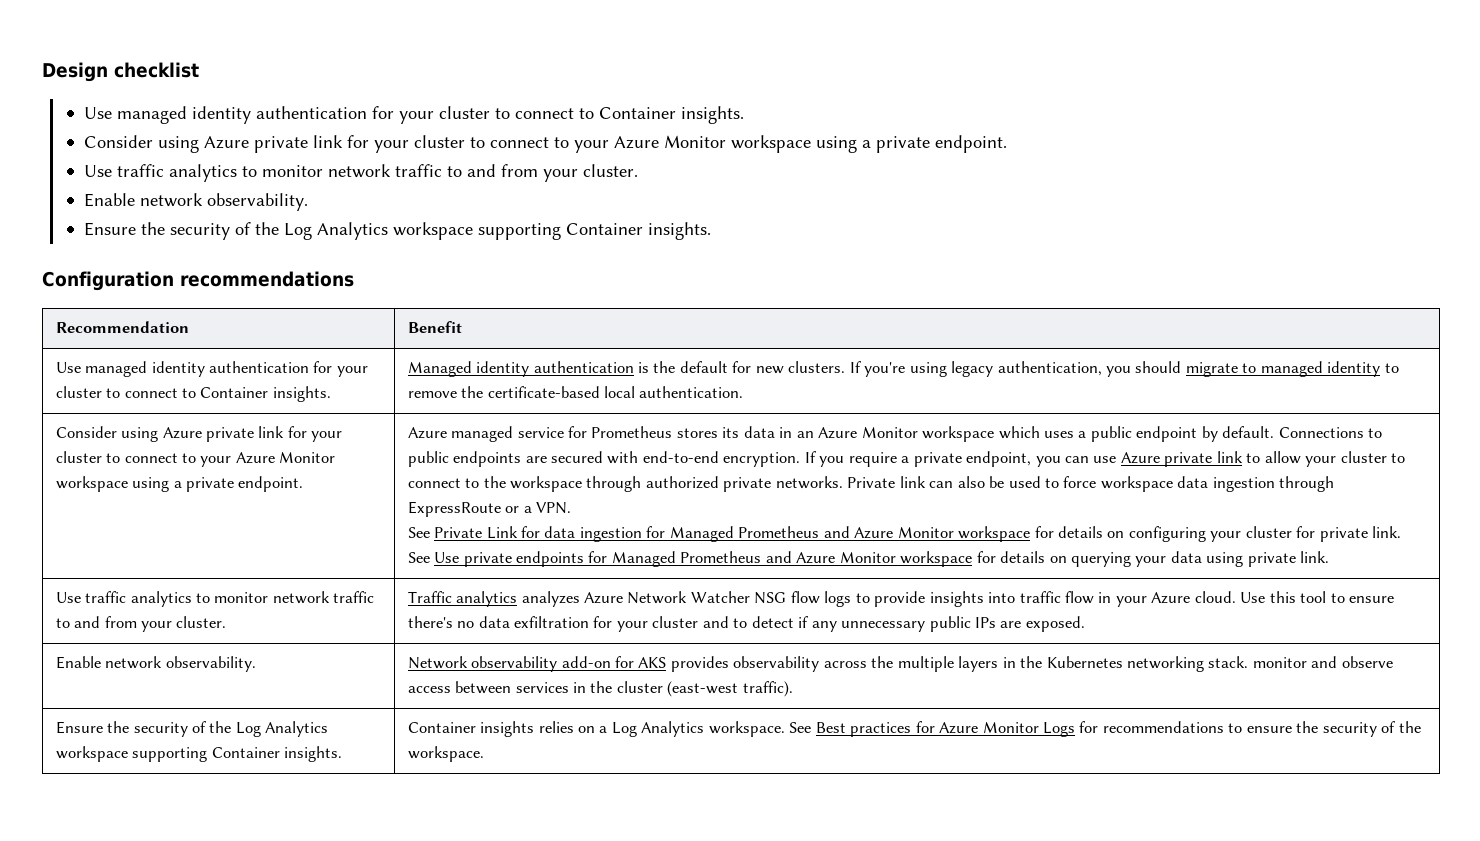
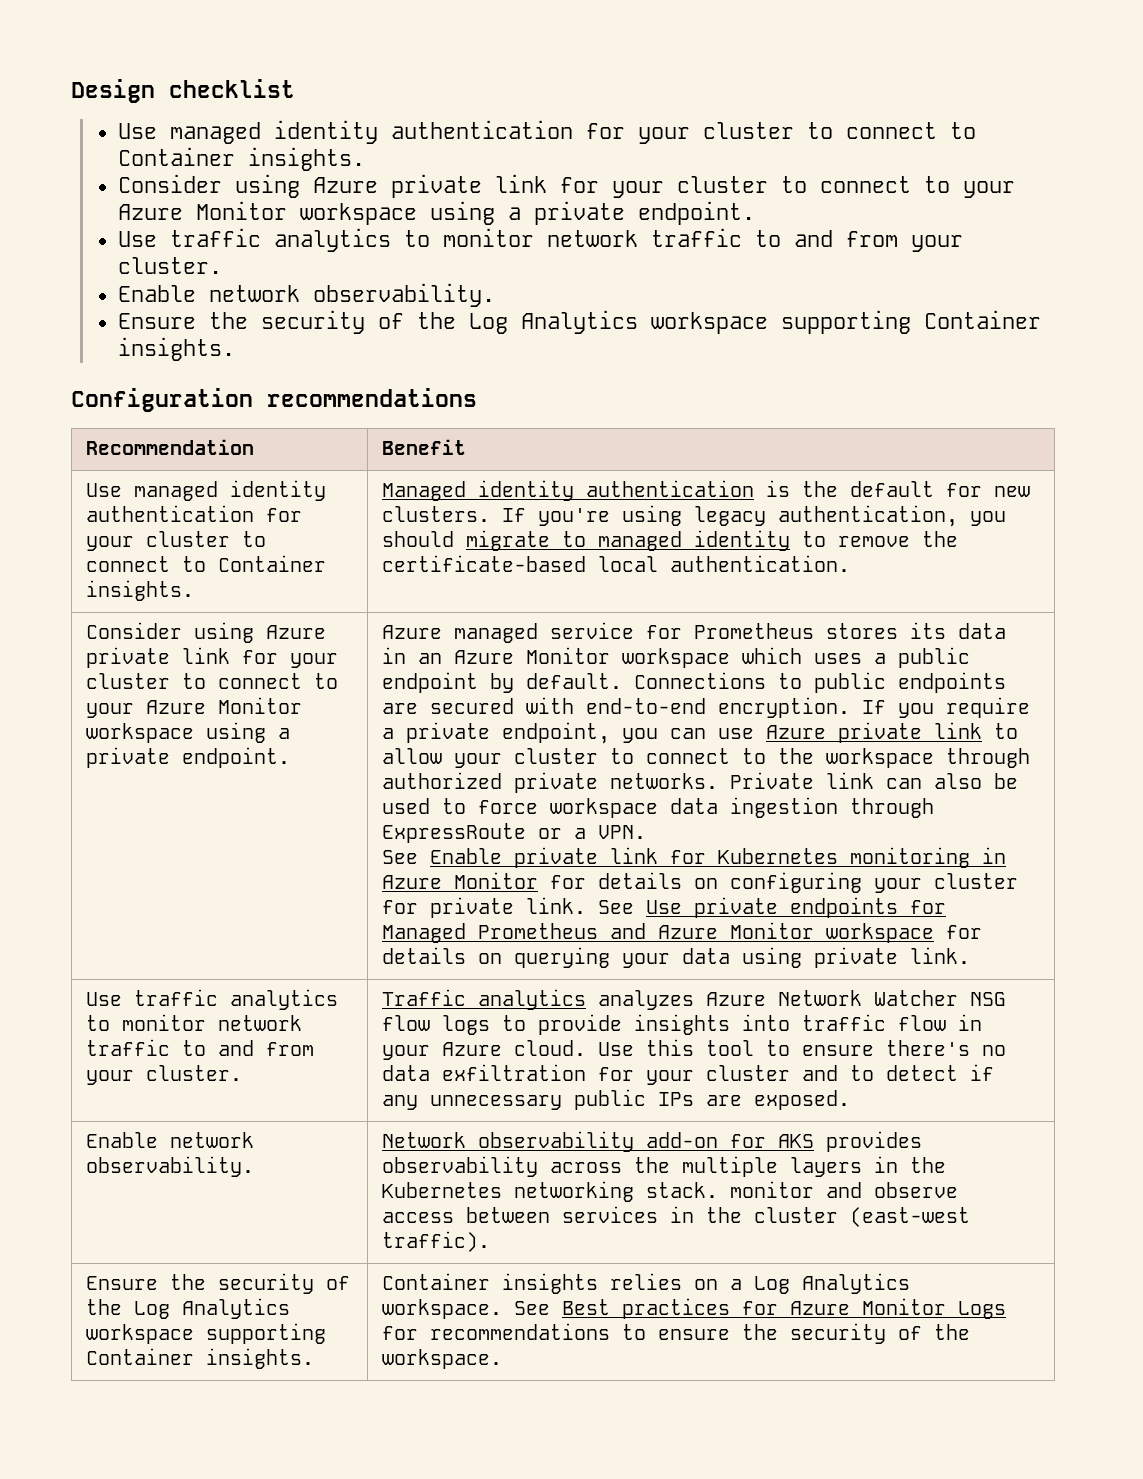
- See Private Link for data ingestion for Managed Prometheus and Azure Monitor workspace for details on configuring your cluster for private link.
+ See Enable private link for Kubernetes monitoring in Azure Monitor for details on configuring your cluster for private link.

